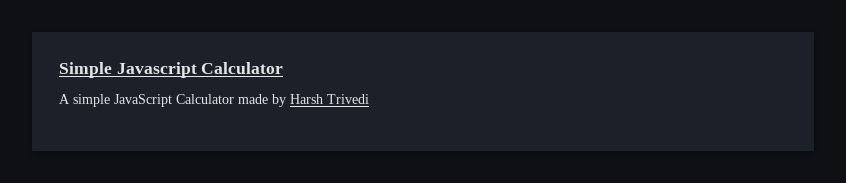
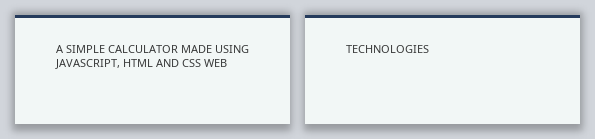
- Simple Javascript Calculator
- A simple JavaScript Calculator made by Harsh Trivedi
+ A SIMPLE CALCULATOR MADE USING JAVASCRIPT, HTML AND CSS WEB TECHNOLOGIES

